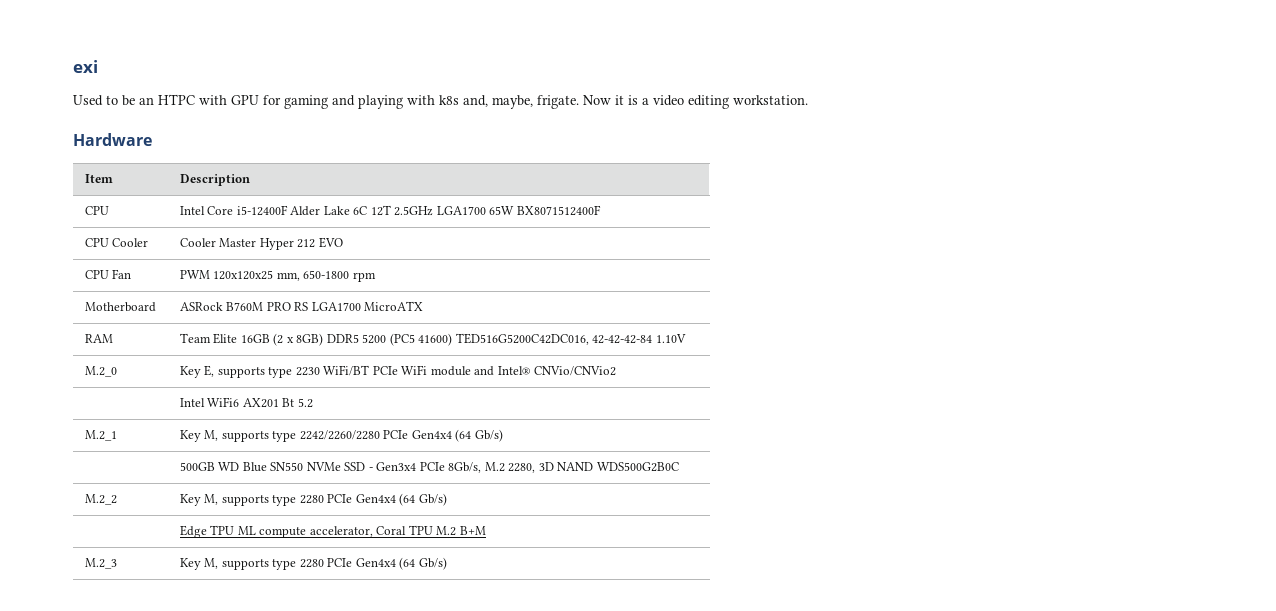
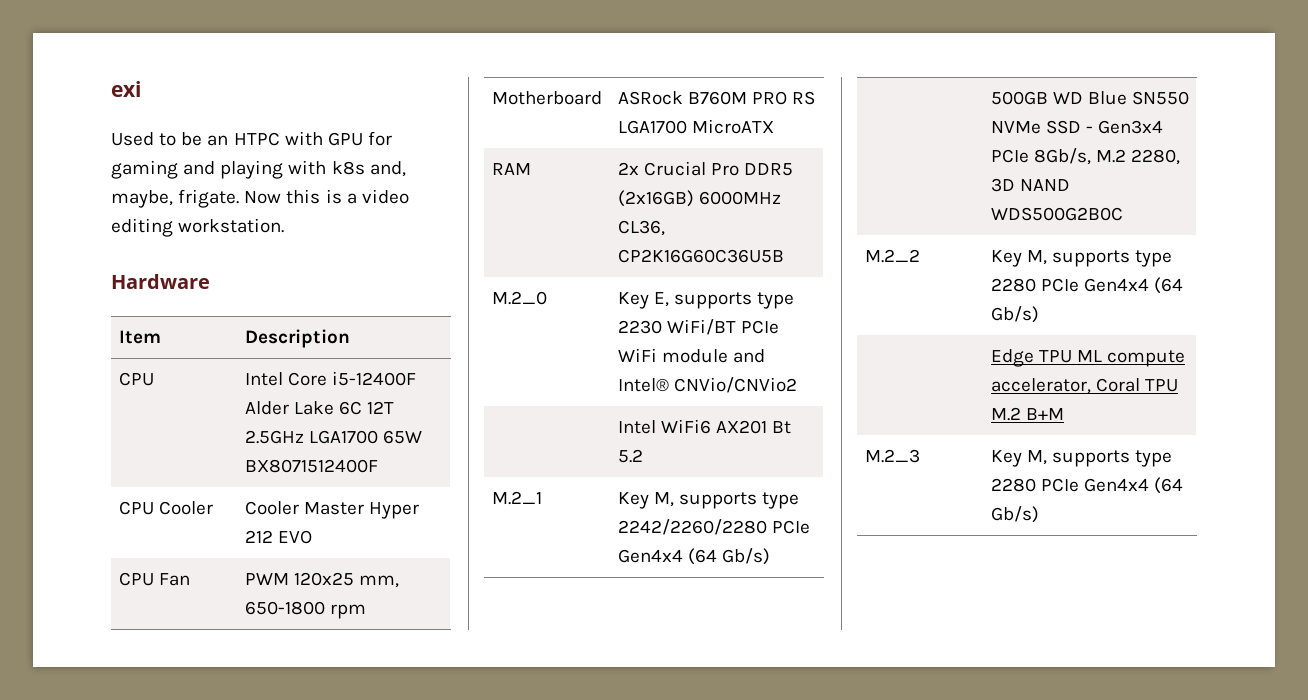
- Now it is a video editing workstation.
+ Now this is a video editing workstation.
- CPU Fan | PWM 120x120x25 mm, 650-1800 rpm
+ CPU Fan | PWM 120x25 mm, 650-1800 rpm
- RAM | Team Elite 16GB (2 x 8GB) DDR5 5200 (PC5 41600) TED516G5200C42DC016, 42-42-42-84 1.10V
+ RAM | 2x Crucial Pro DDR5 (2x16GB) 6000MHz CL36, CP2K16G60C36U5B

